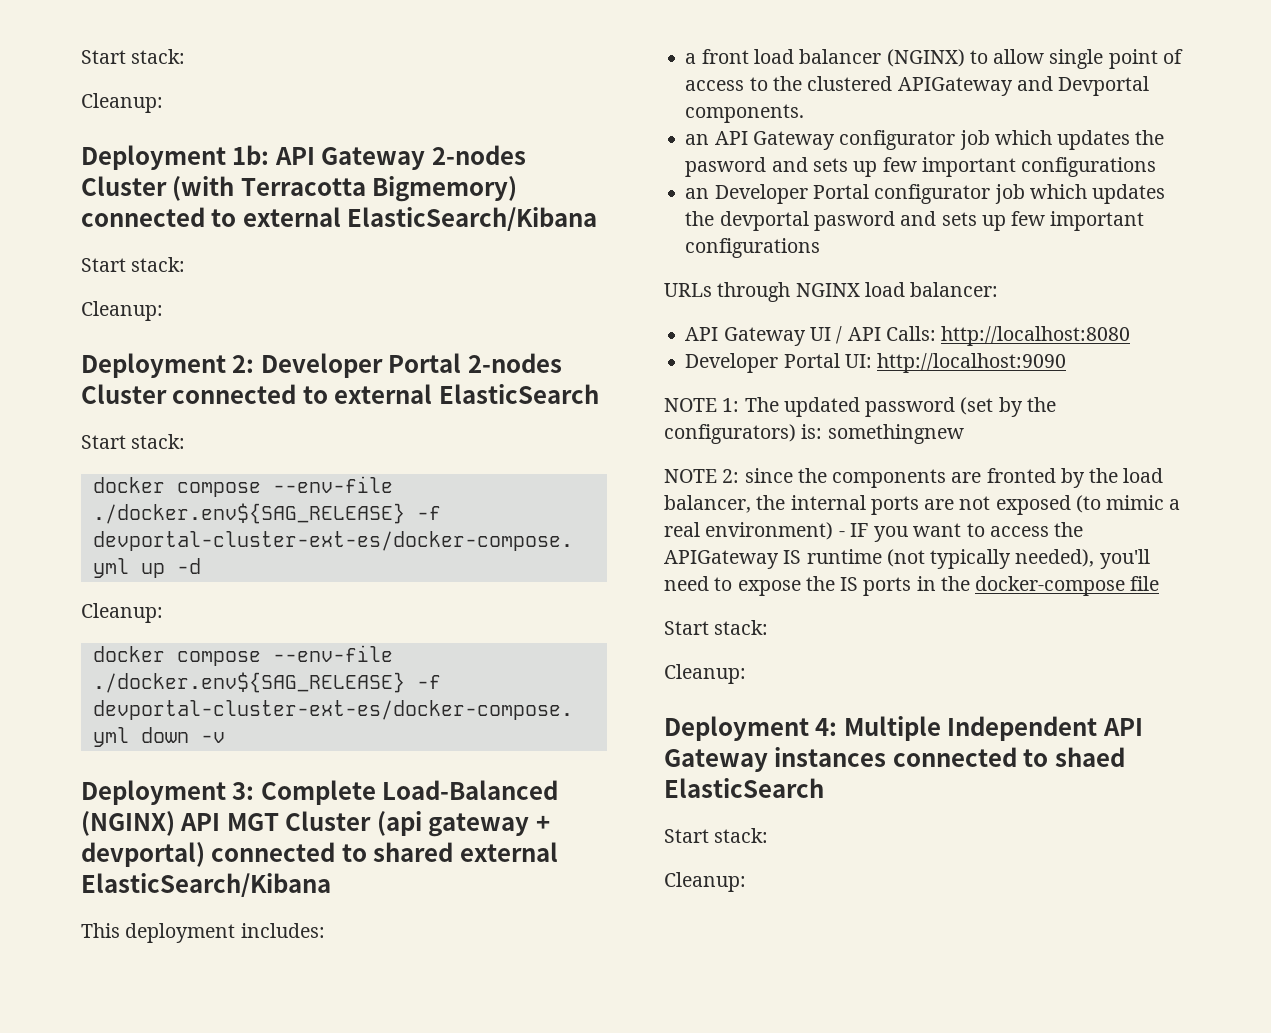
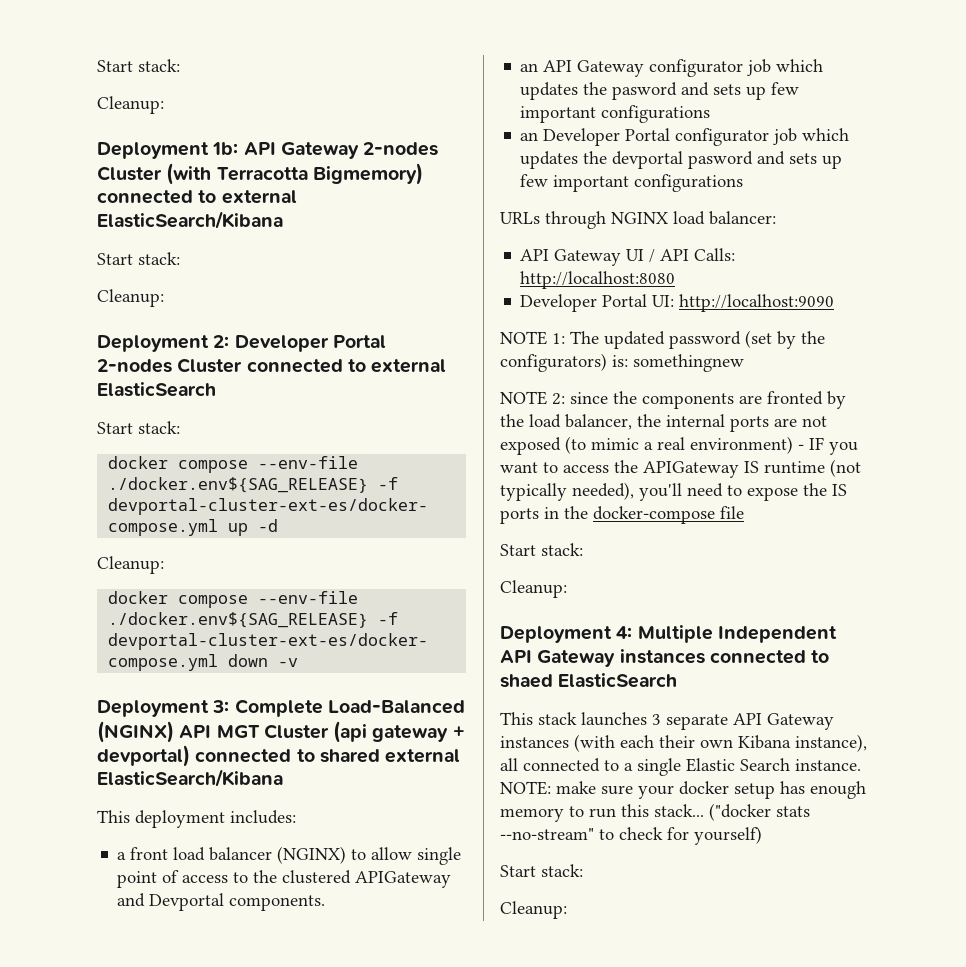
+ This stack launches 3 separate API Gateway instances (with each their own Kibana instance), all connected to a single Elastic Search instance. NOTE: make sure your docker setup has enough memory to run this stack... ("docker stats --no-stream" to check for yourself)

